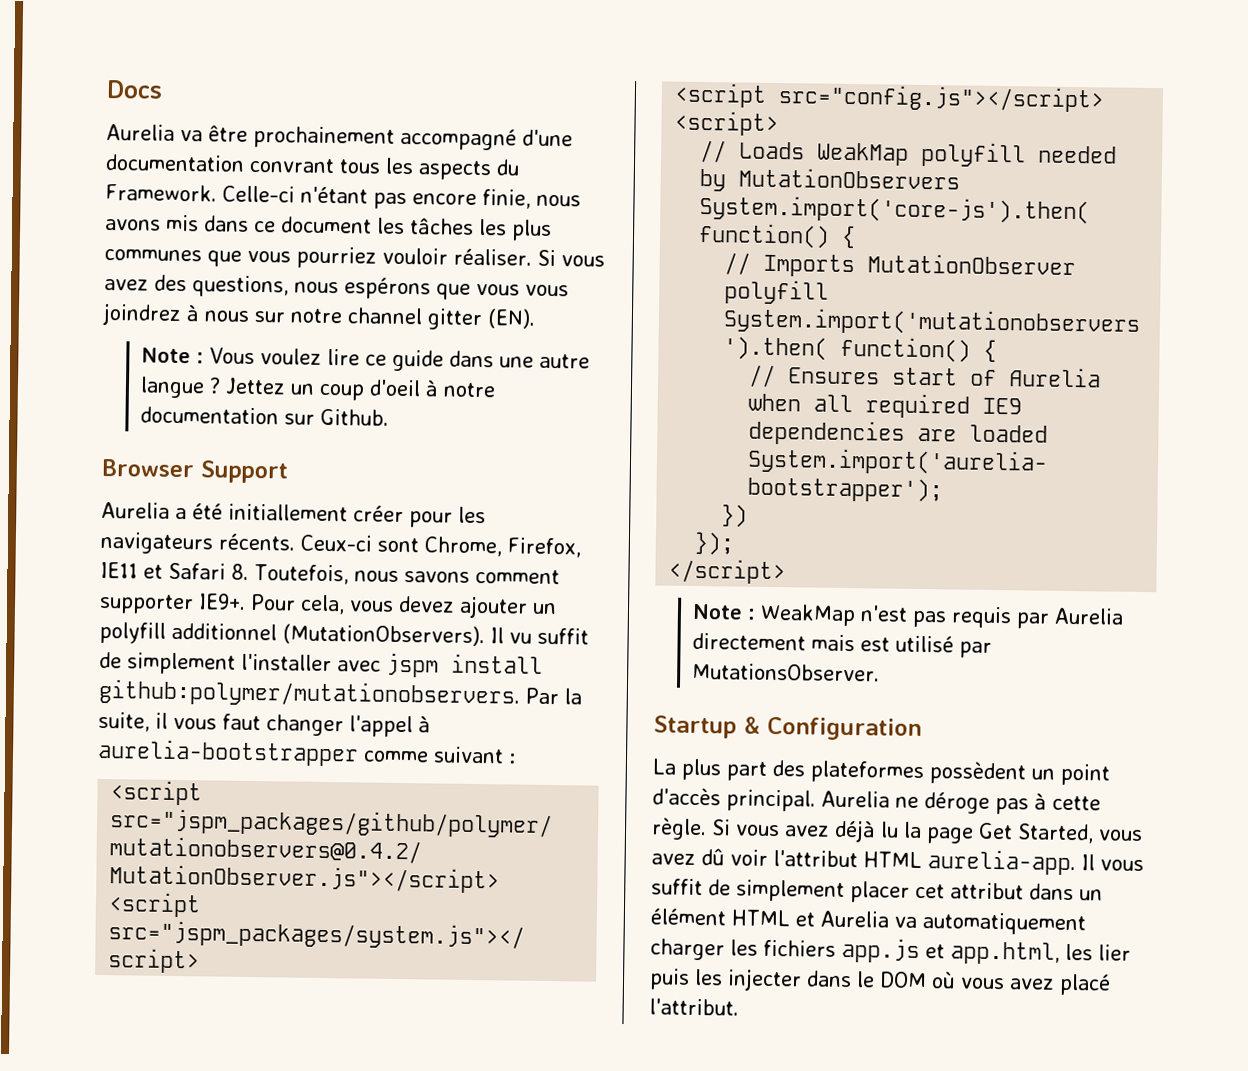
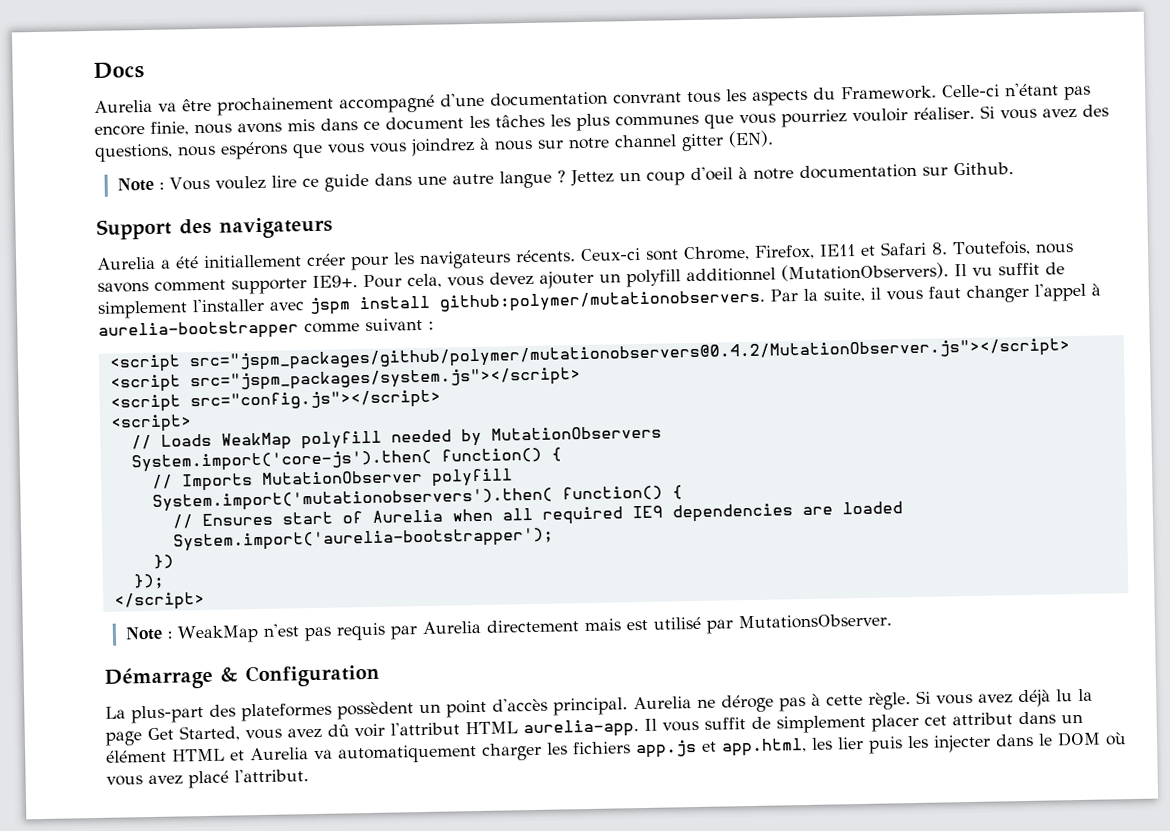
- Browser Support
+ Support des navigateurs
- Startup & Configuration
+ Démarrage & Configuration
- La plus part des plateformes possèdent un point d'accès principal.
+ La plus-part des plateformes possèdent un point d'accès principal.

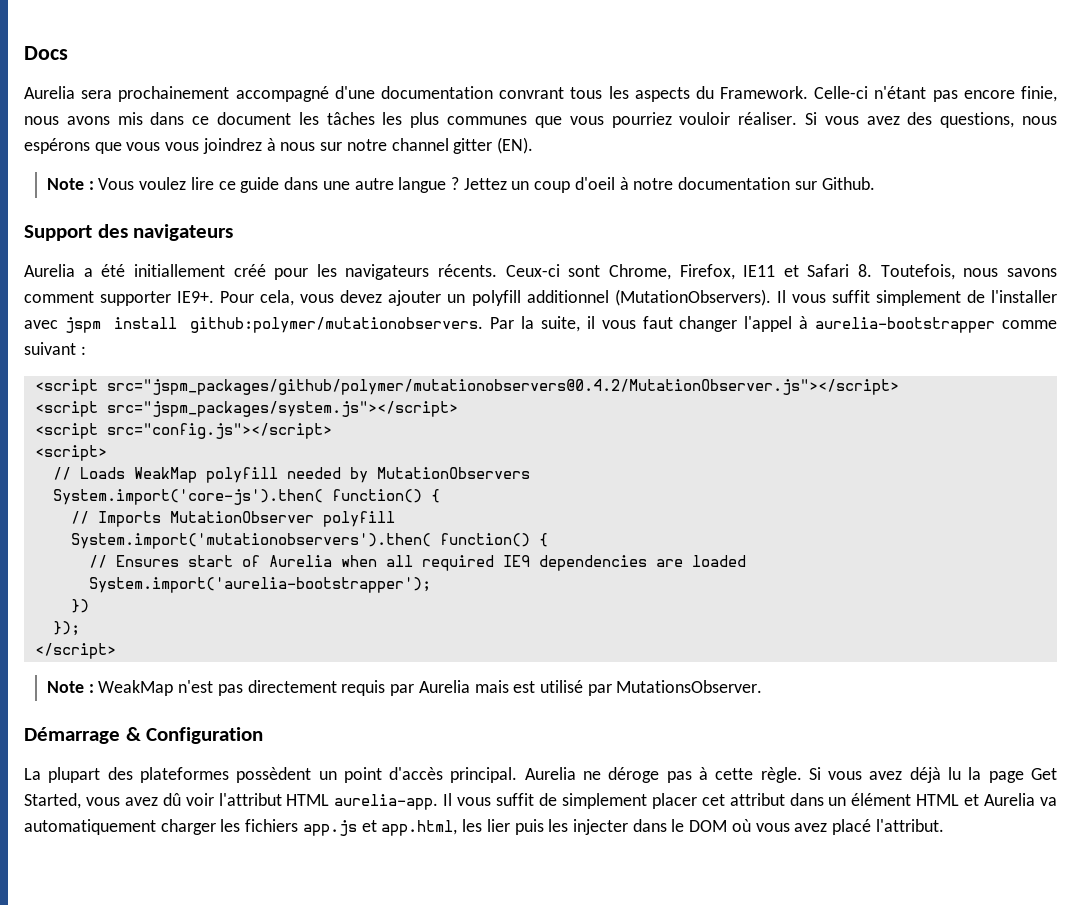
- Aurelia va être prochainement accompagné d'une documentation convrant tous les aspects du Framework.
+ Aurelia sera prochainement accompagné d'une documentation convrant tous les aspects du Framework.
- Aurelia a été initiallement créer pour les navigateurs récents.
+ Aurelia a été initiallement créé pour les navigateurs récents.
- Il vu suffit de simplement l'installer avec jspm install github:polymer/mutationobservers.
+ Il vous suffit simplement de l'installer avec jspm install github:polymer/mutationobservers.
- Note : WeakMap n'est pas requis par Aurelia directement mais est utilisé par MutationsObserver.
+ Note : WeakMap n'est pas directement requis par Aurelia mais est utilisé par MutationsObserver.
- La plus-part des plateformes possèdent un point d'accès principal.
+ La plupart des plateformes possèdent un point d'accès principal.

